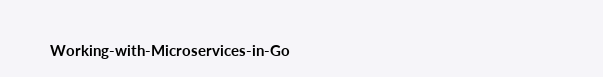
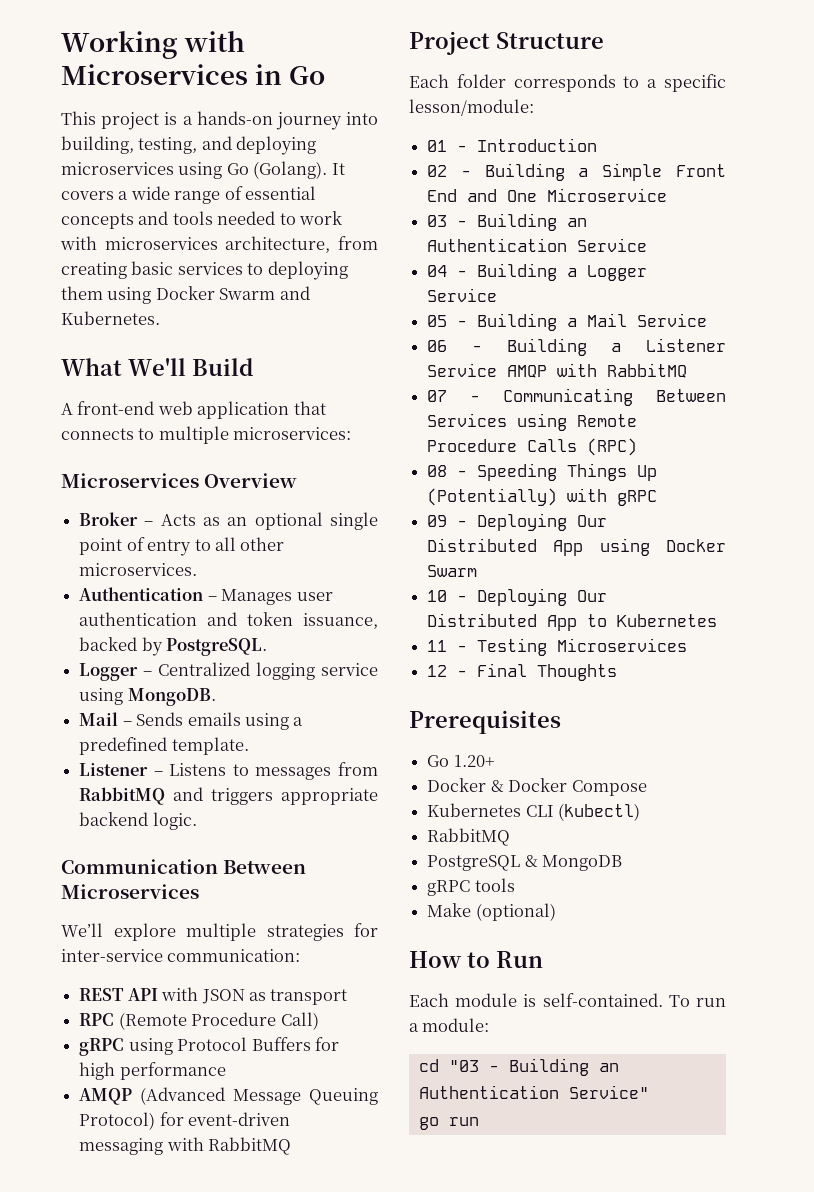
- Working-with-Microservices-in-Go
+ Working with Microservices in Go
+ This project is a hands-on journey into building, testing, and deploying microservices using Go (Golang). It covers a wide range of essential concepts and tools needed to work with microservices architecture, from creating basic services to deploying them using Docker Swarm and Kubernetes.
+ What We'll Build
+ A front-end web application that connects to multiple microservices:
+ Microservices Overview
+ Broker – Acts as an optional single point of entry to all other microservices.
+ Authentication – Manages user authentication and token issuance, backed by PostgreSQL.
+ Logger – Centralized logging service using MongoDB.
+ Mail – Sends emails using a predefined template.
+ Listener – Listens to messages from RabbitMQ and triggers appropriate backend logic.
+ Communication Between Microservices
+ We’ll explore multiple strategies for inter-service communication:
+ REST API with JSON as transport
+ RPC (Remote Procedure Call)
+ gRPC using Protocol Buffers for high performance
+ AMQP (Advanced Message Queuing Protocol) for event-driven messaging with RabbitMQ
+ Project Structure
+ Each folder corresponds to a specific lesson/module:
+ 01 - Introduction
+ 02 - Building a Simple Front End and One Microservice
+ 03 - Building an Authentication Service
+ 04 - Building a Logger Service
+ 05 - Building a Mail Service
+ 06 - Building a Listener Service AMQP with RabbitMQ
+ 07 - Communicating Between Services using Remote Procedure Calls (RPC)
+ 08 - Speeding Things Up (Potentially) with gRPC
+ 09 - Deploying Our Distributed App using Docker Swarm
+ 10 - Deploying Our Distributed App to Kubernetes
+ 11 - Testing Microservices
+ 12 - Final Thoughts
+ Prerequisites
+ Go 1.20+
+ Docker & Docker Compose
+ Kubernetes CLI (kubectl)
+ RabbitMQ
+ PostgreSQL & MongoDB
+ gRPC tools
+ Make (optional)
+ How to Run
+ Each module is self-contained. To run a module:
+ cd "03 - Building an Authentication Service"
+ go run

